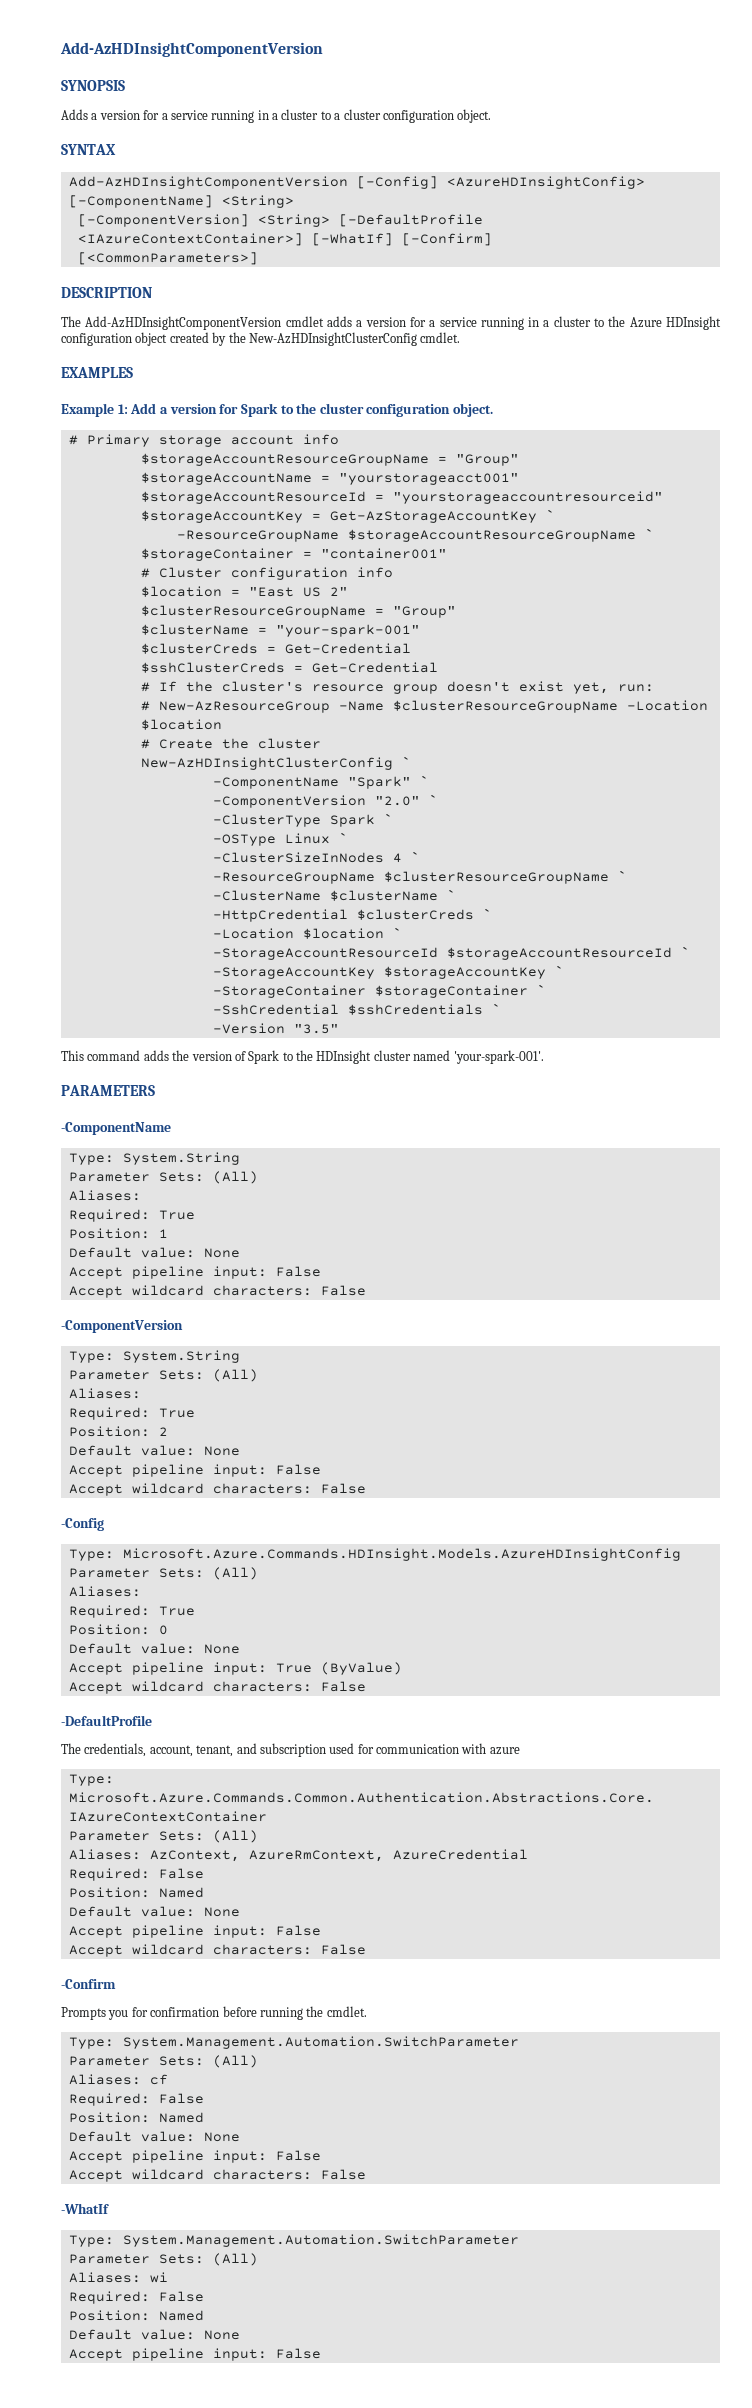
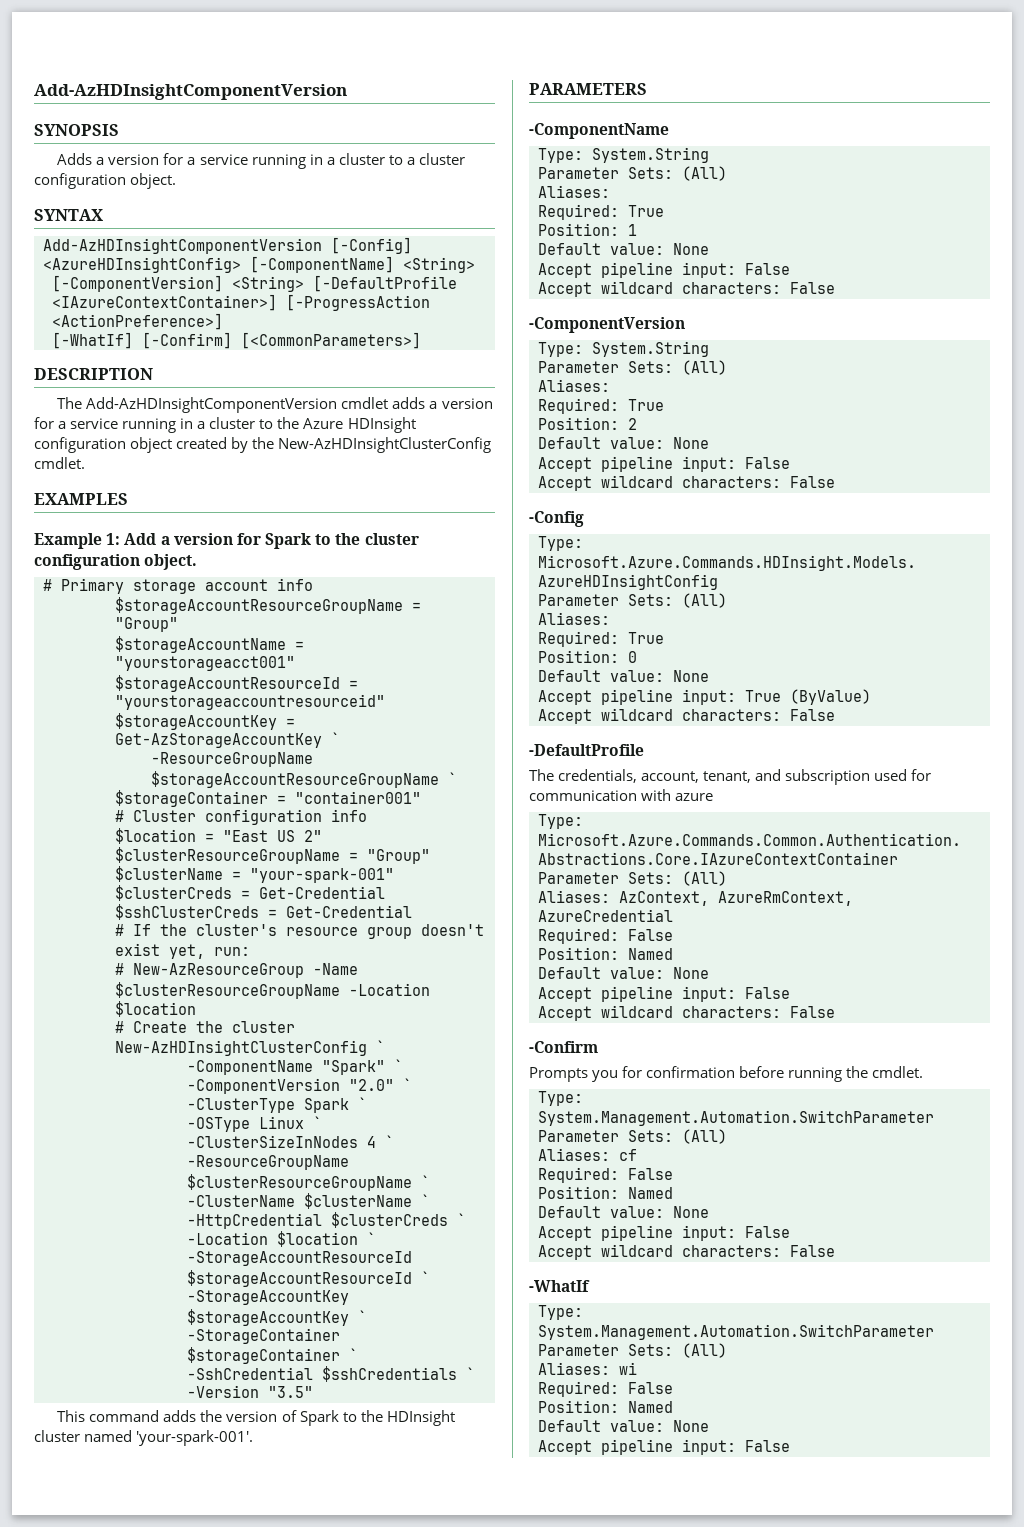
- [-ComponentVersion] <String> [-DefaultProfile <IAzureContextContainer>] [-WhatIf] [-Confirm]
- [<CommonParameters>]
+ [-ComponentVersion] <String> [-DefaultProfile <IAzureContextContainer>] [-ProgressAction <ActionPreference>]
+ [-WhatIf] [-Confirm] [<CommonParameters>]

